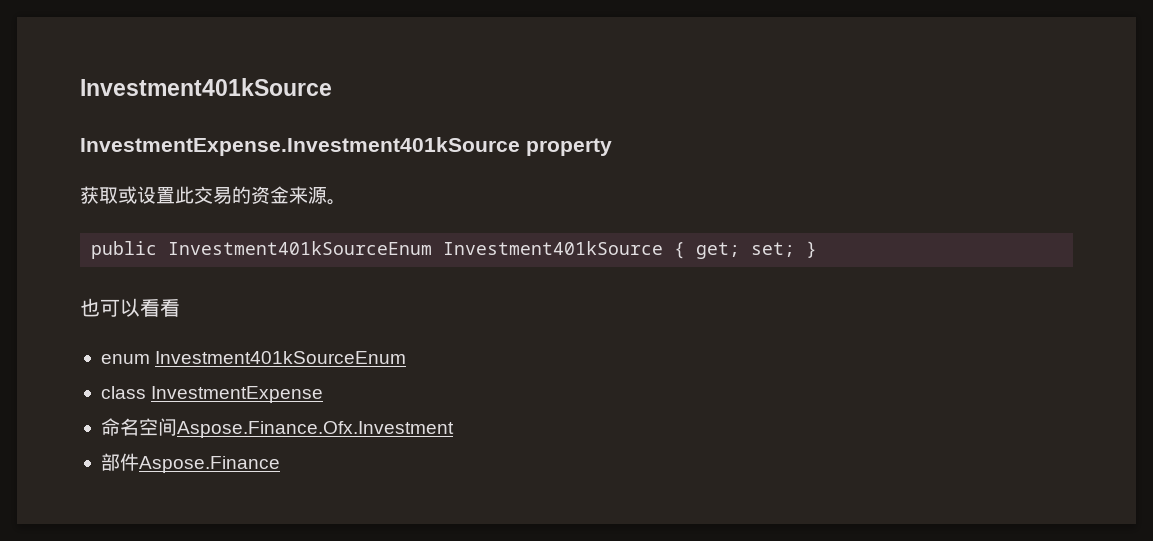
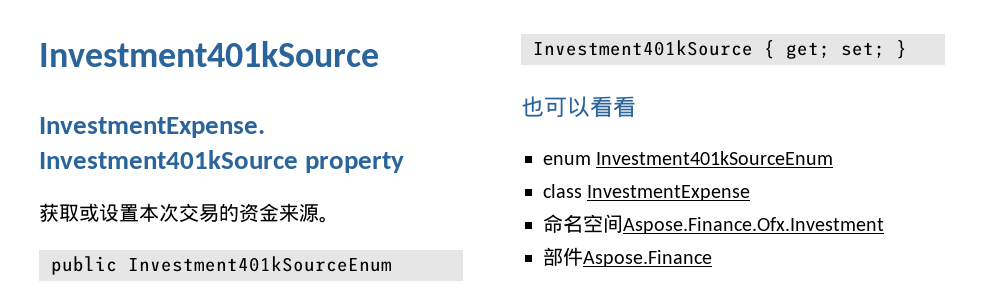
- 获取或设置此交易的资金来源。
+ 获取或设置本次交易的资金来源。

